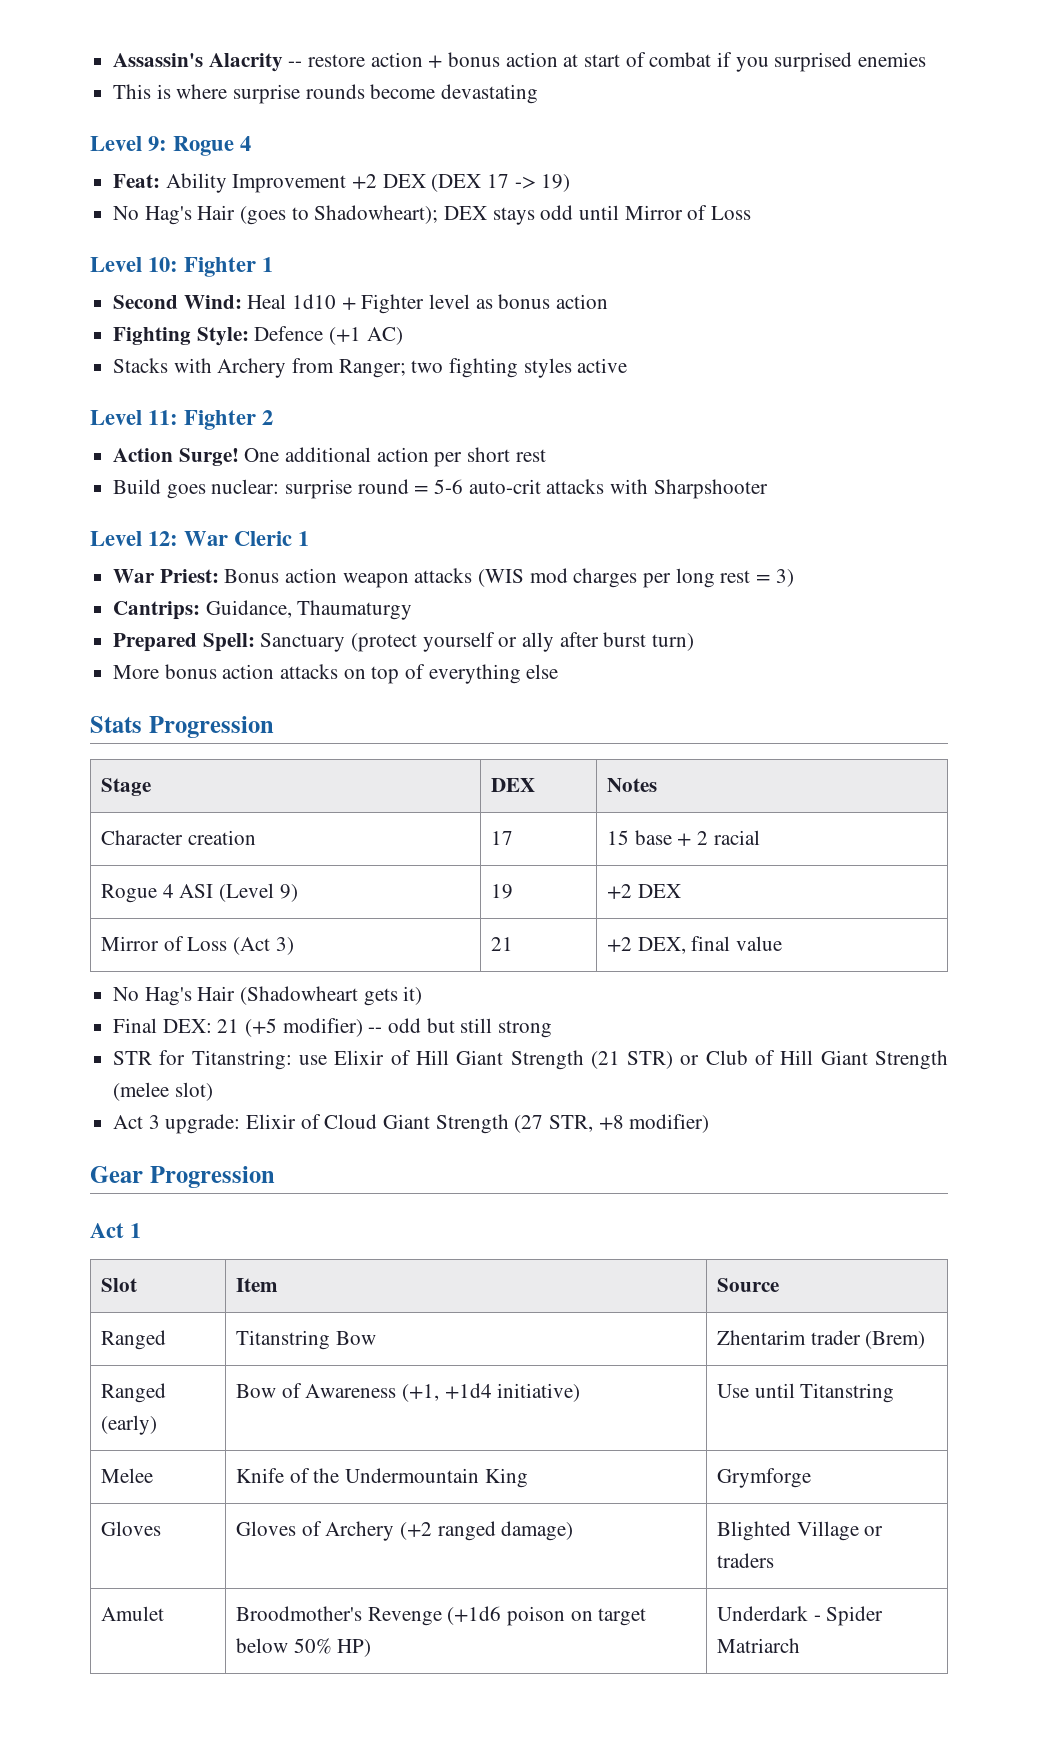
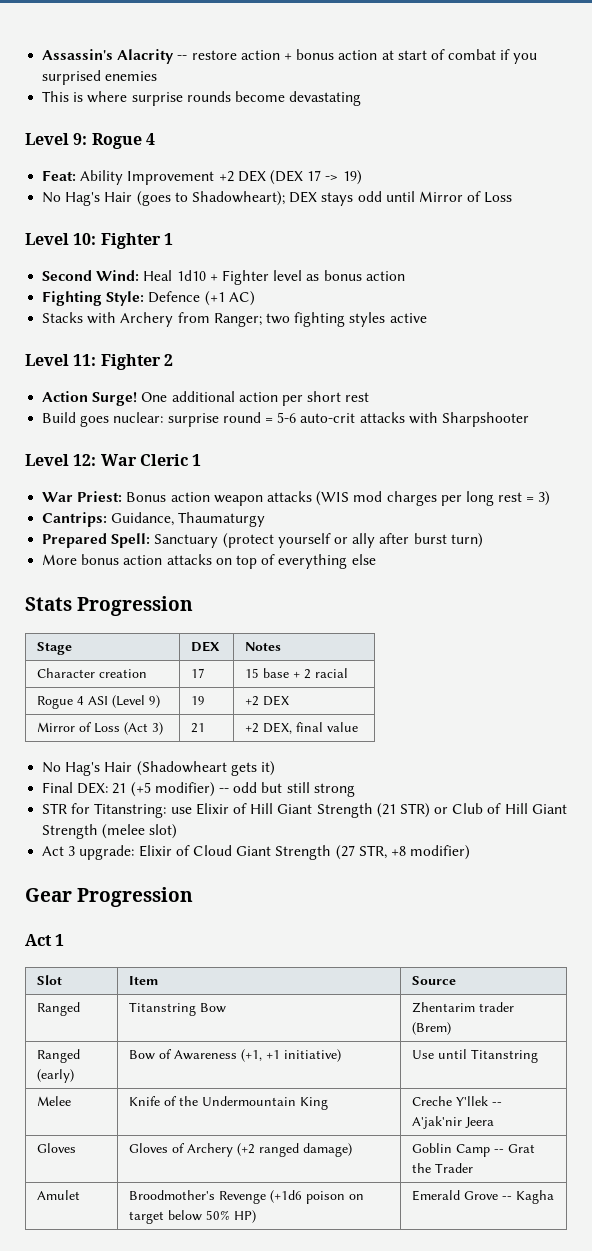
- Ranged (early) | Bow of Awareness (+1, +1d4 initiative) | Use until Titanstring
+ Ranged (early) | Bow of Awareness (+1, +1 initiative) | Use until Titanstring
- Melee | Knife of the Undermountain King | Grymforge
+ Melee | Knife of the Undermountain King | Creche Y'llek -- A'jak'nir Jeera
- Gloves | Gloves of Archery (+2 ranged damage) | Blighted Village or traders
+ Gloves | Gloves of Archery (+2 ranged damage) | Goblin Camp -- Grat the Trader
- Amulet | Broodmother's Revenge (+1d6 poison on target below 50% HP) | Underdark - Spider Matriarch
+ Amulet | Broodmother's Revenge (+1d6 poison on target below 50% HP) | Emerald Grove -- Kagha

